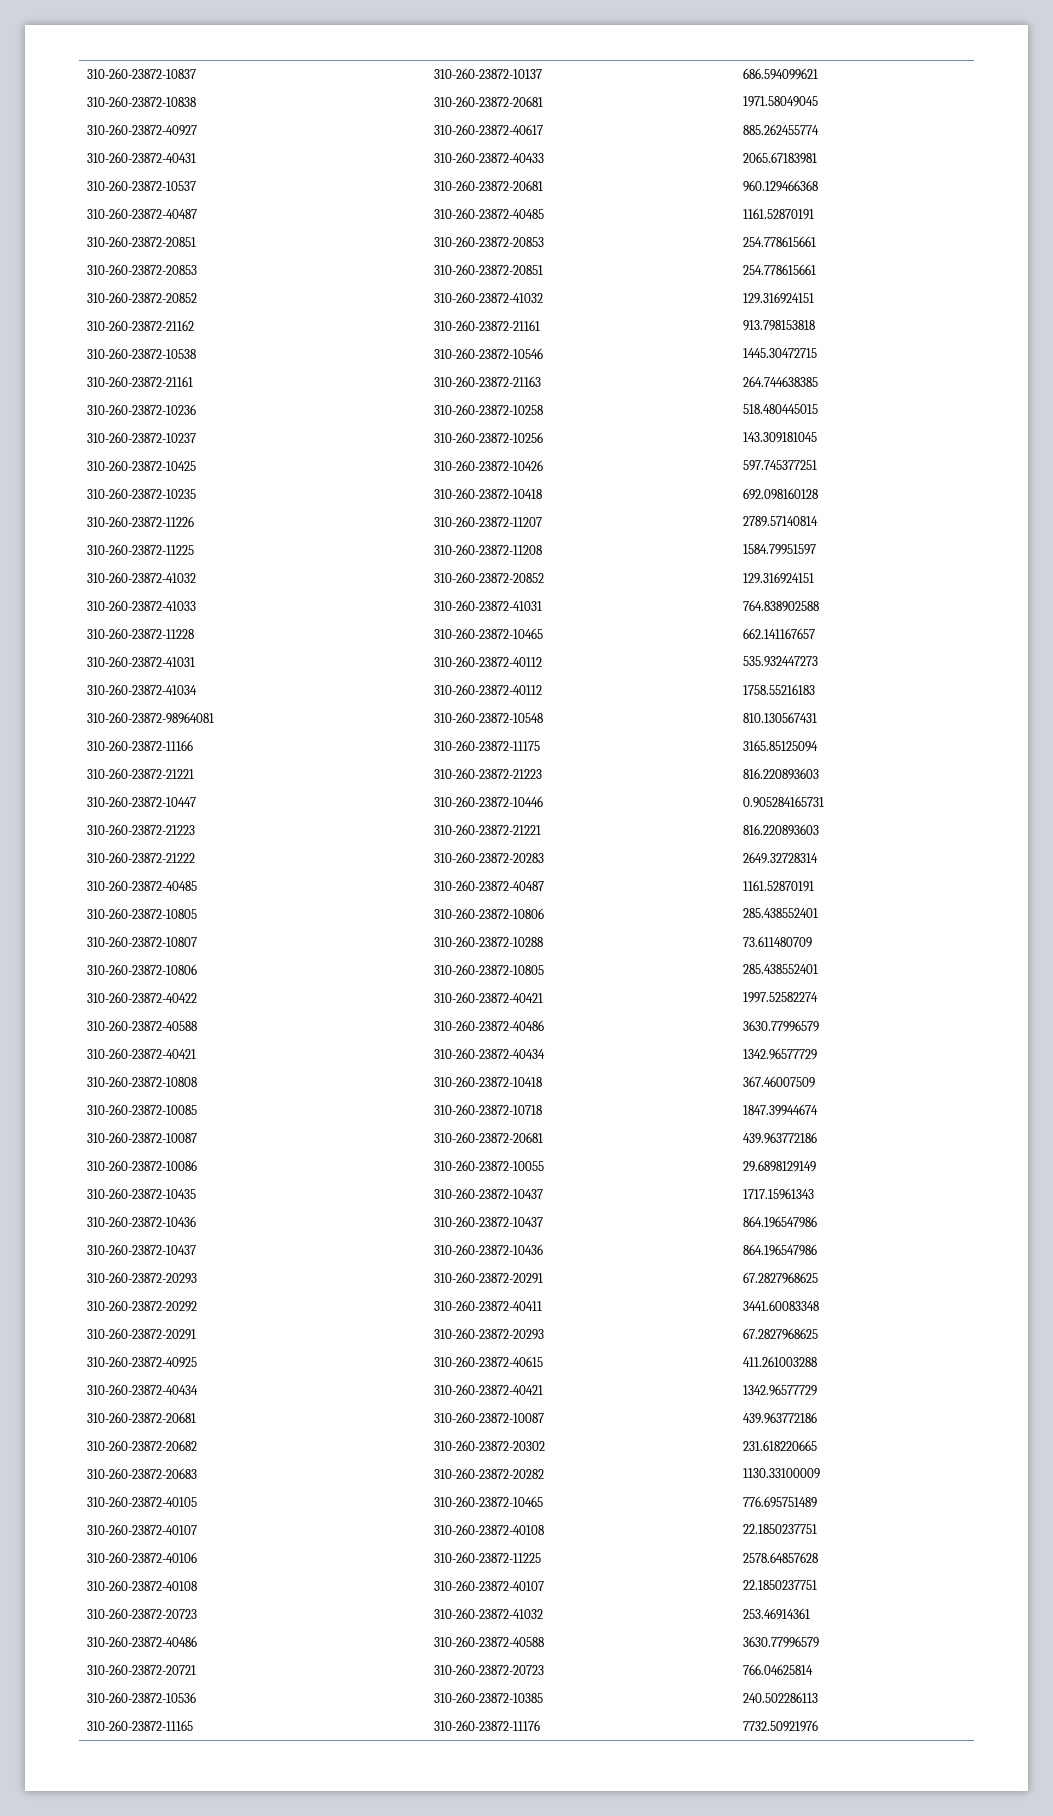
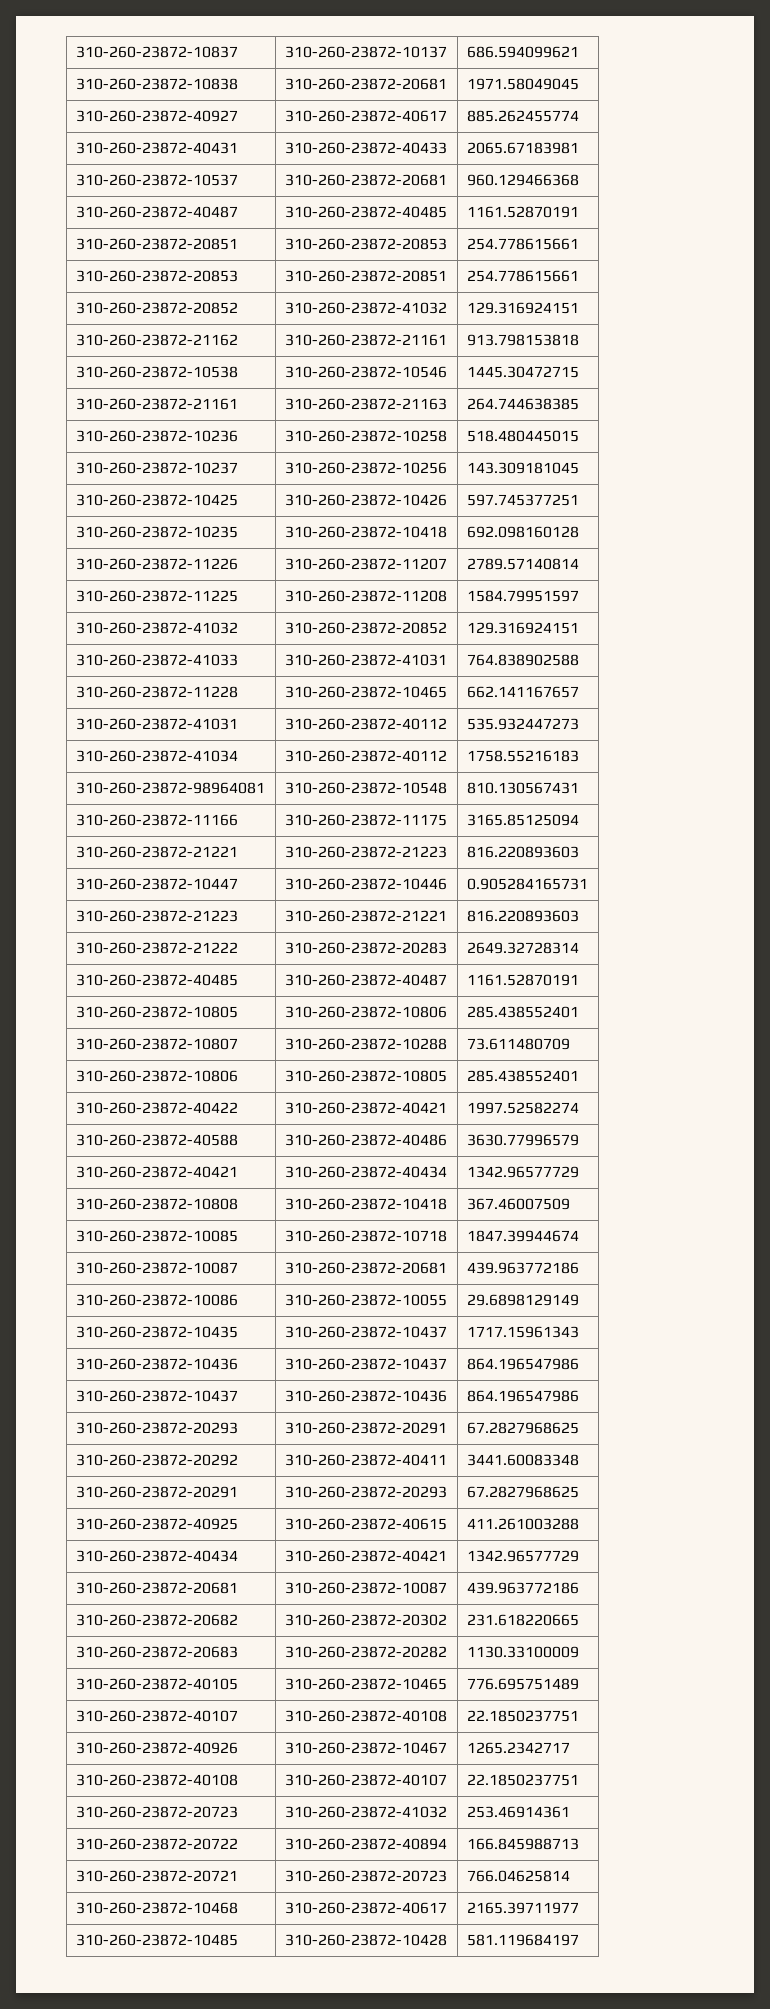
- 310-260-23872-40106 | 310-260-23872-11225 | 2578.64857628
+ 310-260-23872-40926 | 310-260-23872-10467 | 1265.2342717
- 310-260-23872-40486 | 310-260-23872-40588 | 3630.77996579
+ 310-260-23872-20722 | 310-260-23872-40894 | 166.845988713
- 310-260-23872-10536 | 310-260-23872-10385 | 240.502286113
- 310-260-23872-11165 | 310-260-23872-11176 | 7732.50921976
+ 310-260-23872-10468 | 310-260-23872-40617 | 2165.39711977
+ 310-260-23872-10485 | 310-260-23872-10428 | 581.119684197

